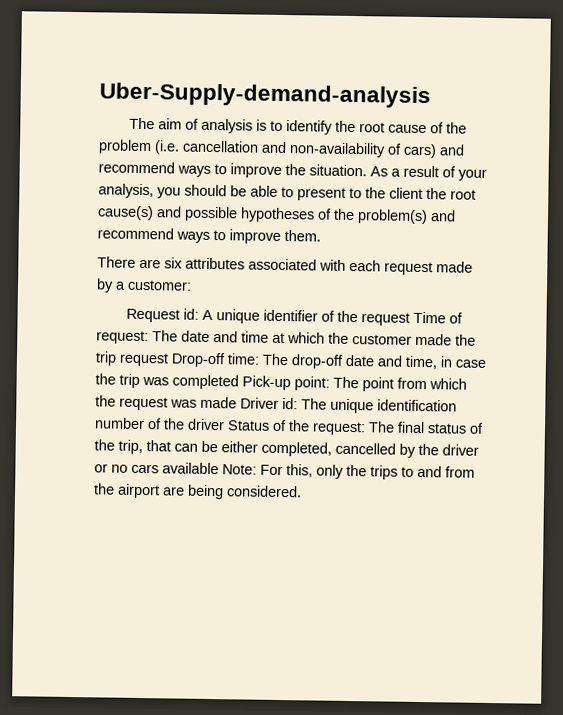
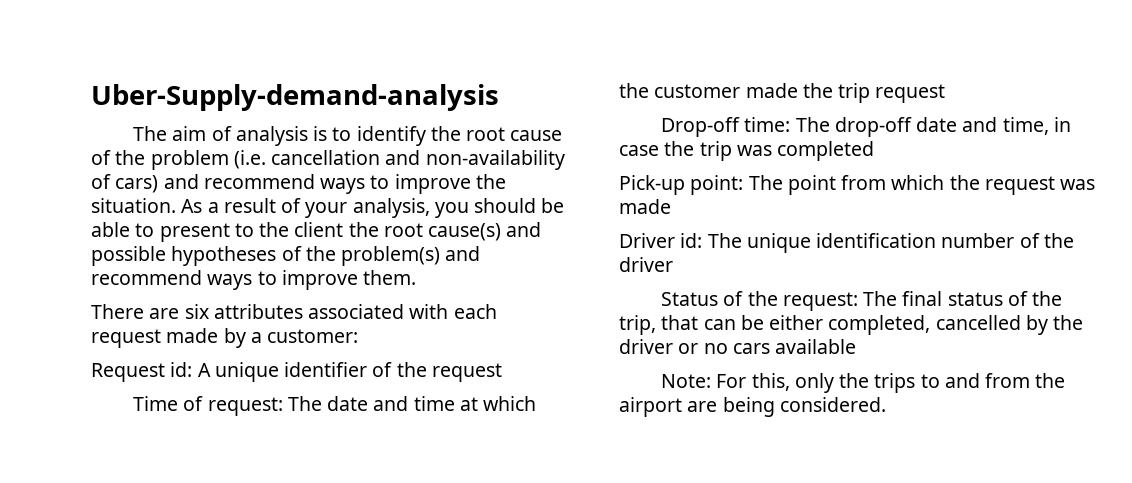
- A unique identifier of the request Time of request:
+ A unique identifier of the request
+ Time of request:
- The date and time at which the customer made the trip request Drop-off time:
+ The date and time at which the customer made the trip request
+ Drop-off time:
- The drop-off date and time, in case the trip was completed Pick-up point:
+ The drop-off date and time, in case the trip was completed
+ Pick-up point:
- The point from which the request was made Driver id:
+ The point from which the request was made
+ Driver id:
- The unique identification number of the driver Status of the request:
+ The unique identification number of the driver
+ Status of the request:
- The final status of the trip, that can be either completed, cancelled by the driver or no cars available Note:
+ The final status of the trip, that can be either completed, cancelled by the driver or no cars available
+ Note:

